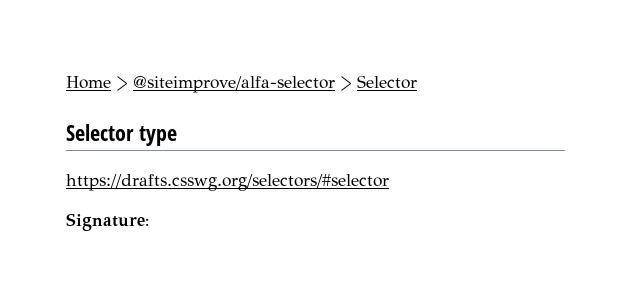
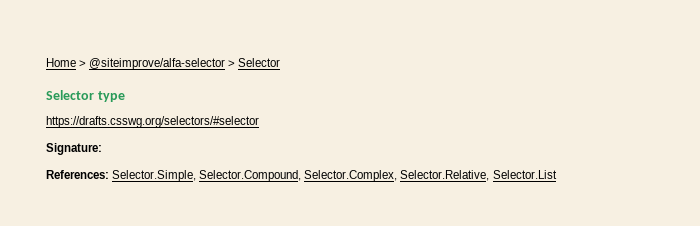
+ References: Selector.Simple, Selector.Compound, Selector.Complex, Selector.Relative, Selector.List

